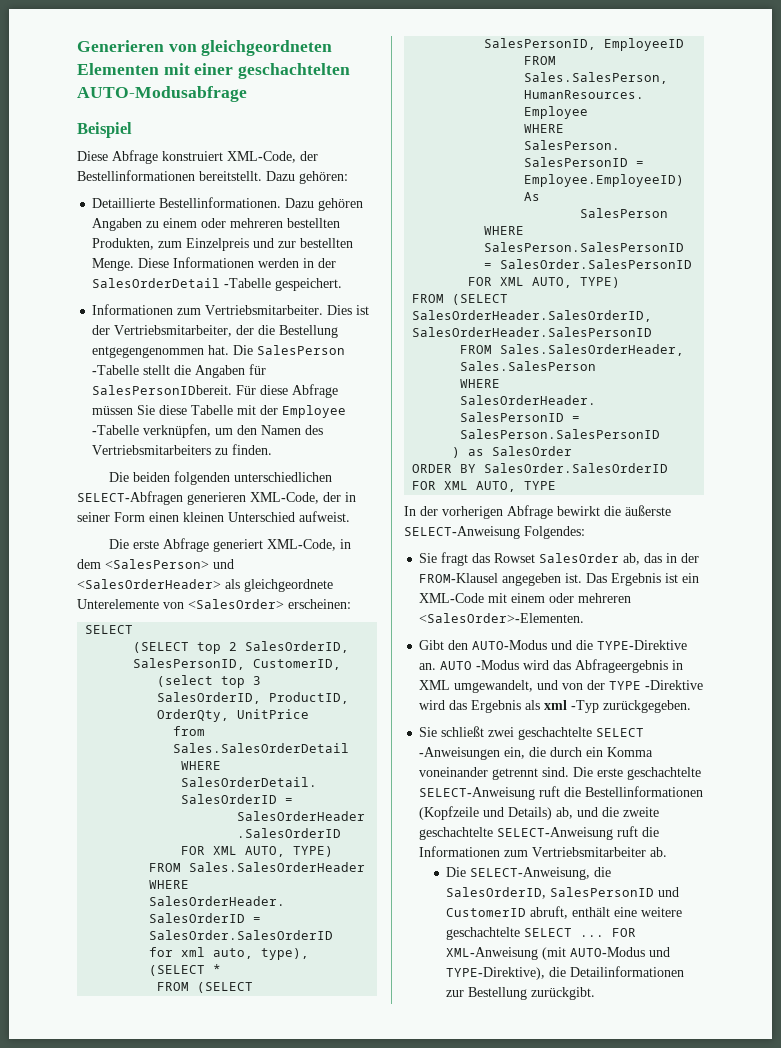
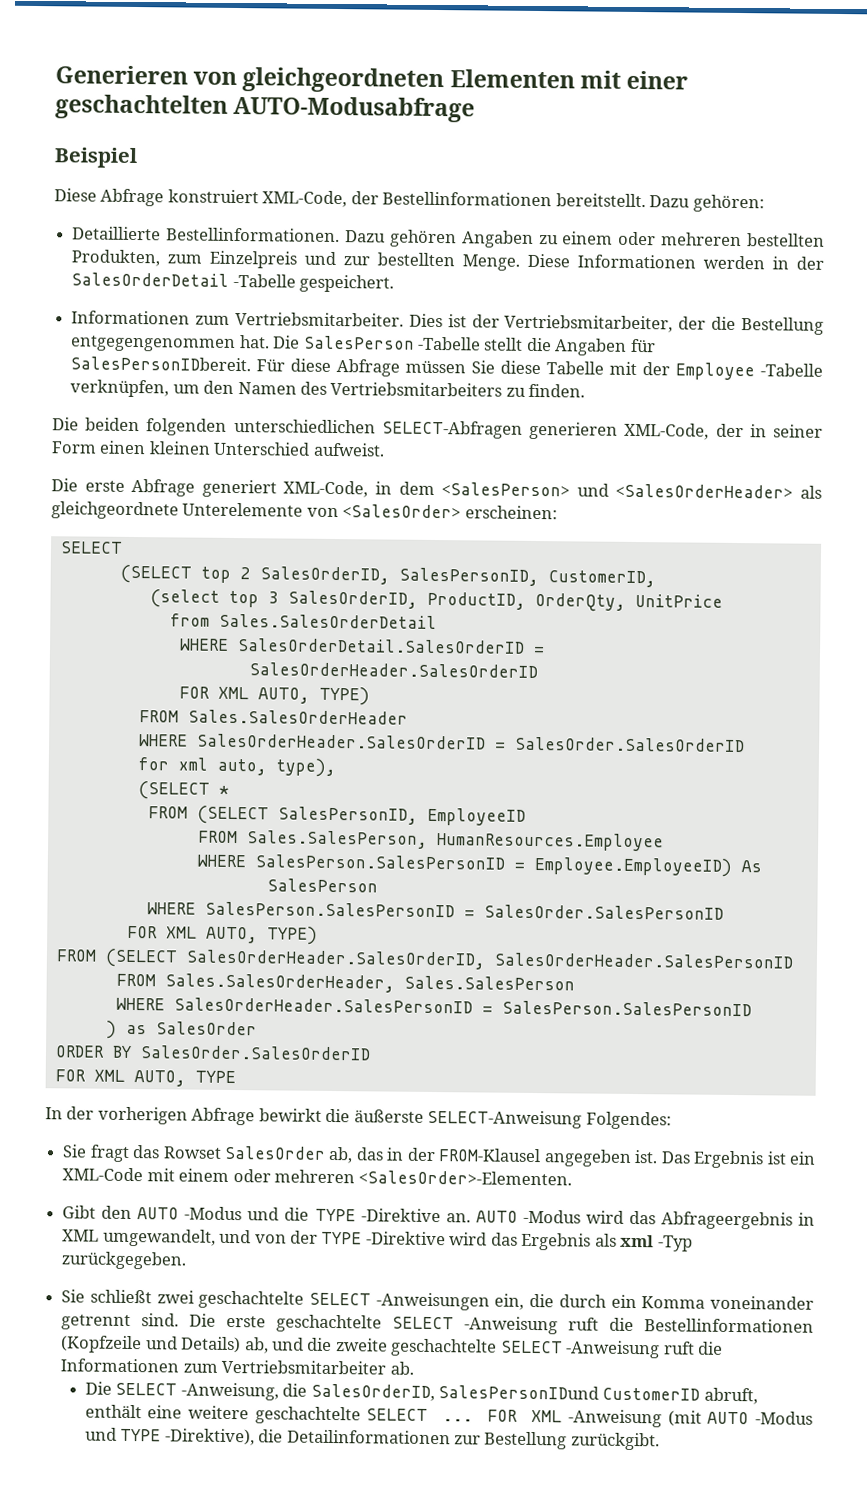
- Gibt den AUTO-Modus und die TYPE-Direktive an.
+ Gibt den AUTO -Modus und die TYPE -Direktive an.
- Die erste geschachtelte SELECT-Anweisung ruft die Bestellinformationen (Kopfzeile und Details) ab, und die zweite geschachtelte SELECT-Anweisung ruft die Informationen zum Vertriebsmitarbeiter ab.
+ Die erste geschachtelte SELECT -Anweisung ruft die Bestellinformationen (Kopfzeile und Details) ab, und die zweite geschachtelte SELECT -Anweisung ruft die Informationen zum Vertriebsmitarbeiter ab.
- Die SELECT-Anweisung, die SalesOrderID, SalesPersonID und CustomerID abruft, enthält eine weitere geschachtelte SELECT ...
+ Die SELECT -Anweisung, die SalesOrderID, SalesPersonIDund CustomerID abruft, enthält eine weitere geschachtelte SELECT ...
- FOR XML-Anweisung (mit AUTO-Modus und TYPE-Direktive), die Detailinformationen zur Bestellung zurückgibt.
+ FOR XML -Anweisung (mit AUTO -Modus und TYPE -Direktive), die Detailinformationen zur Bestellung zurückgibt.

